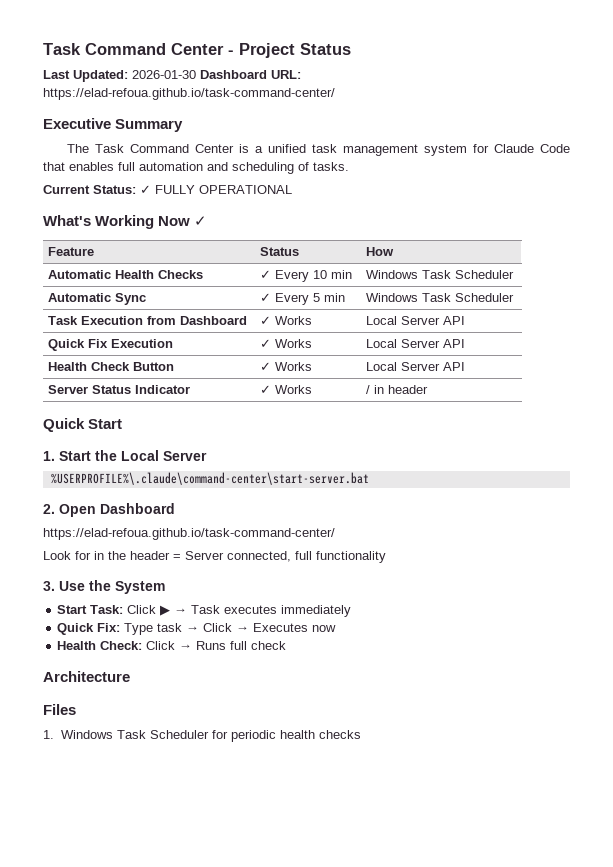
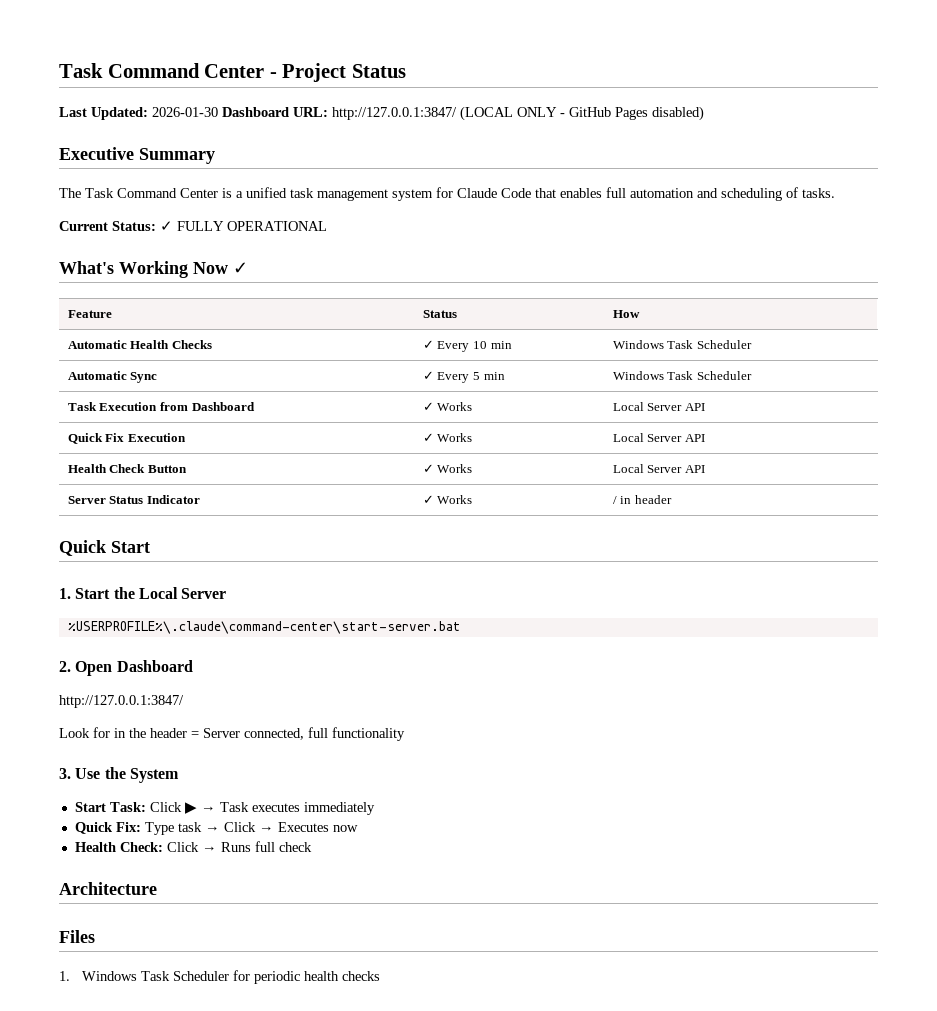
- Last Updated: 2026-01-30 Dashboard URL: https://elad-refoua.github.io/task-command-center/
+ Last Updated: 2026-01-30 Dashboard URL: http://127.0.0.1:3847/ (LOCAL ONLY - GitHub Pages disabled)
  2. Open Dashboard
- https://elad-refoua.github.io/task-command-center/
+ http://127.0.0.1:3847/

